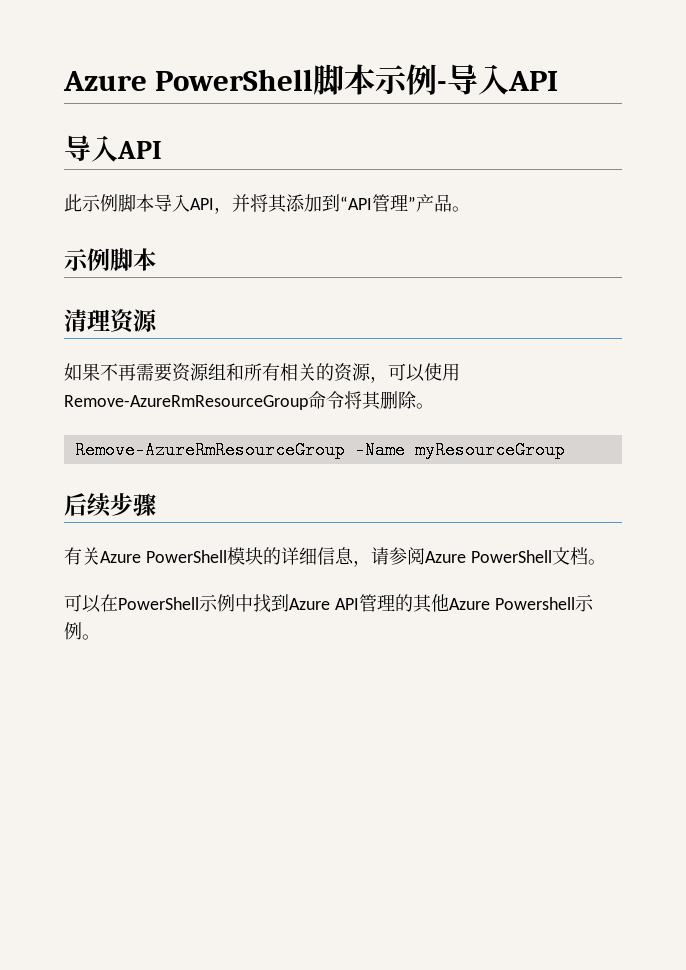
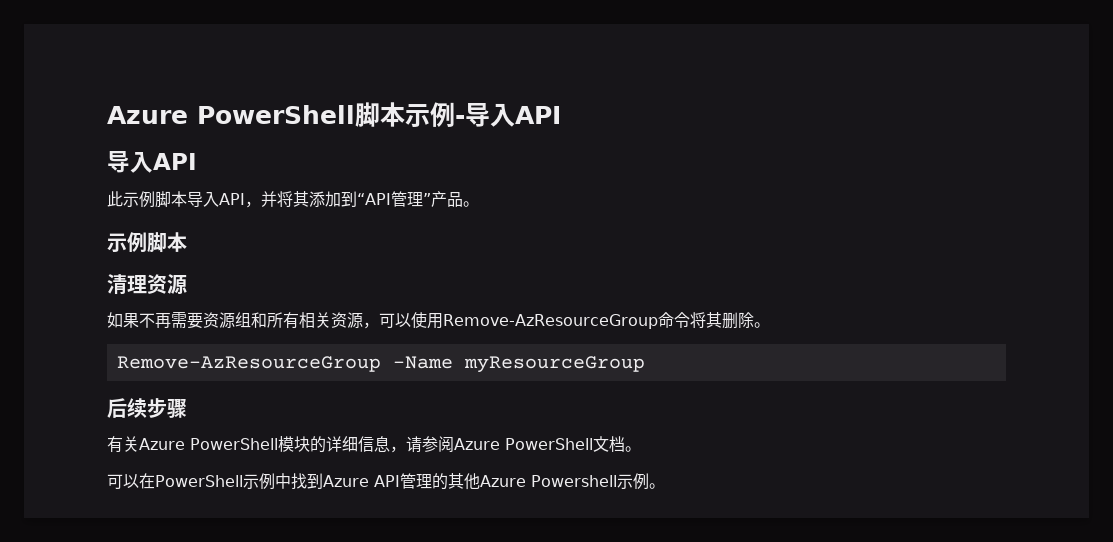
- 如果不再需要资源组和所有相关的资源，可以使用Remove-AzureRmResourceGroup命令将其删除。
+ 如果不再需要资源组和所有相关资源，可以使用Remove-AzResourceGroup命令将其删除。
- Remove-AzureRmResourceGroup -Name myResourceGroup
+ Remove-AzResourceGroup -Name myResourceGroup

